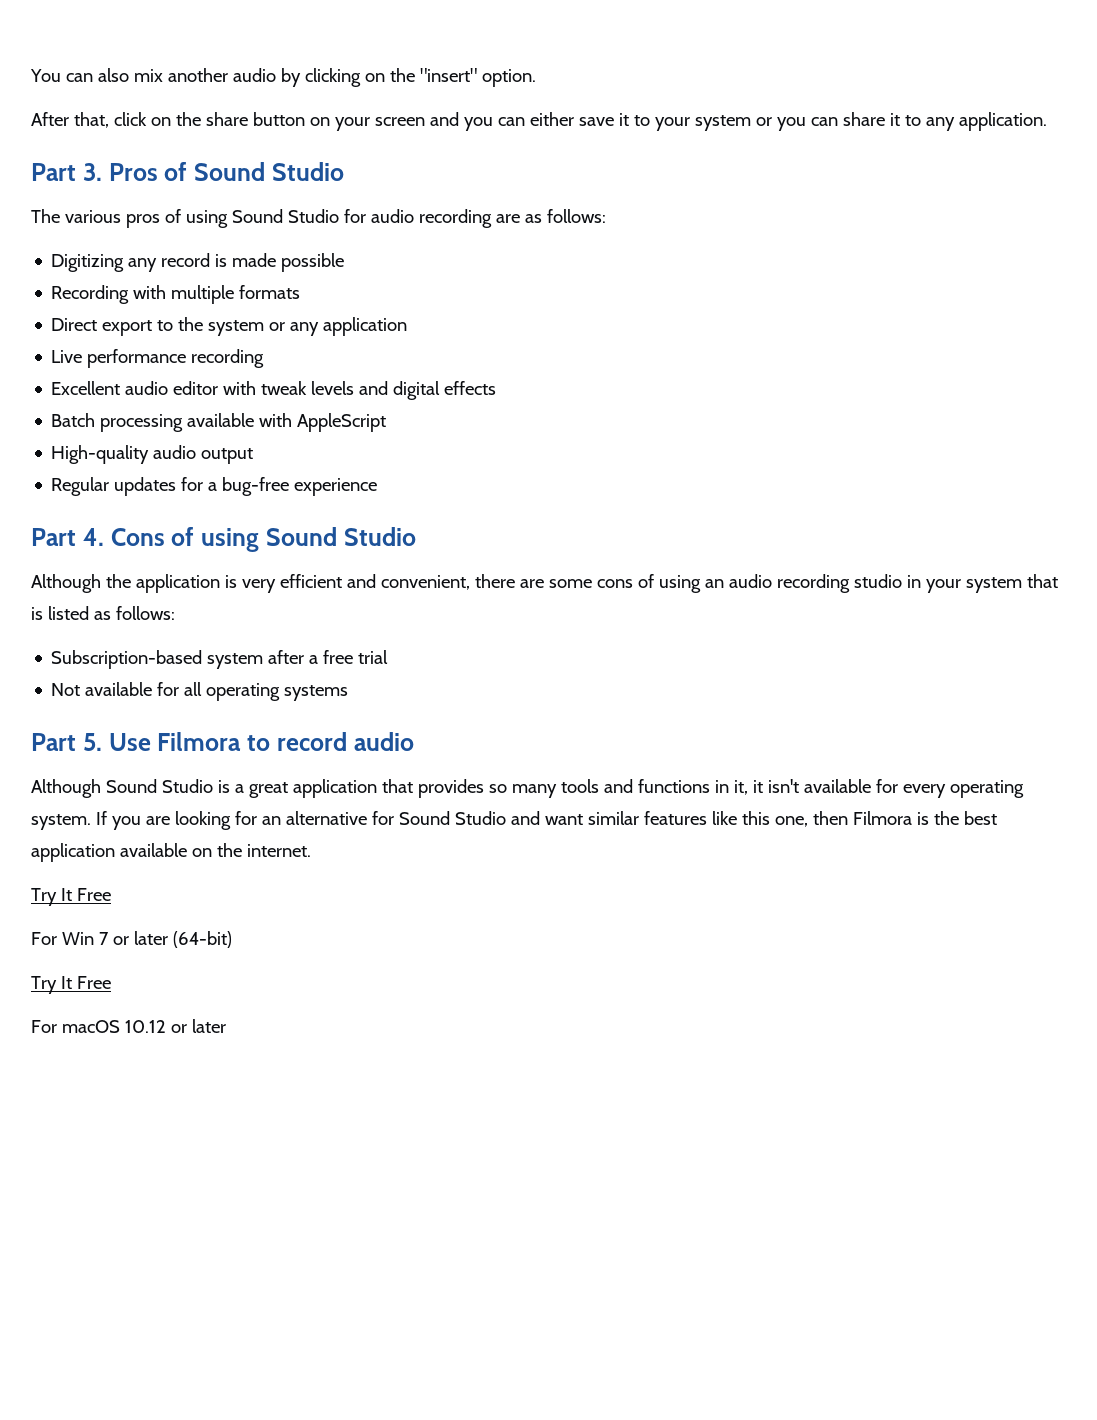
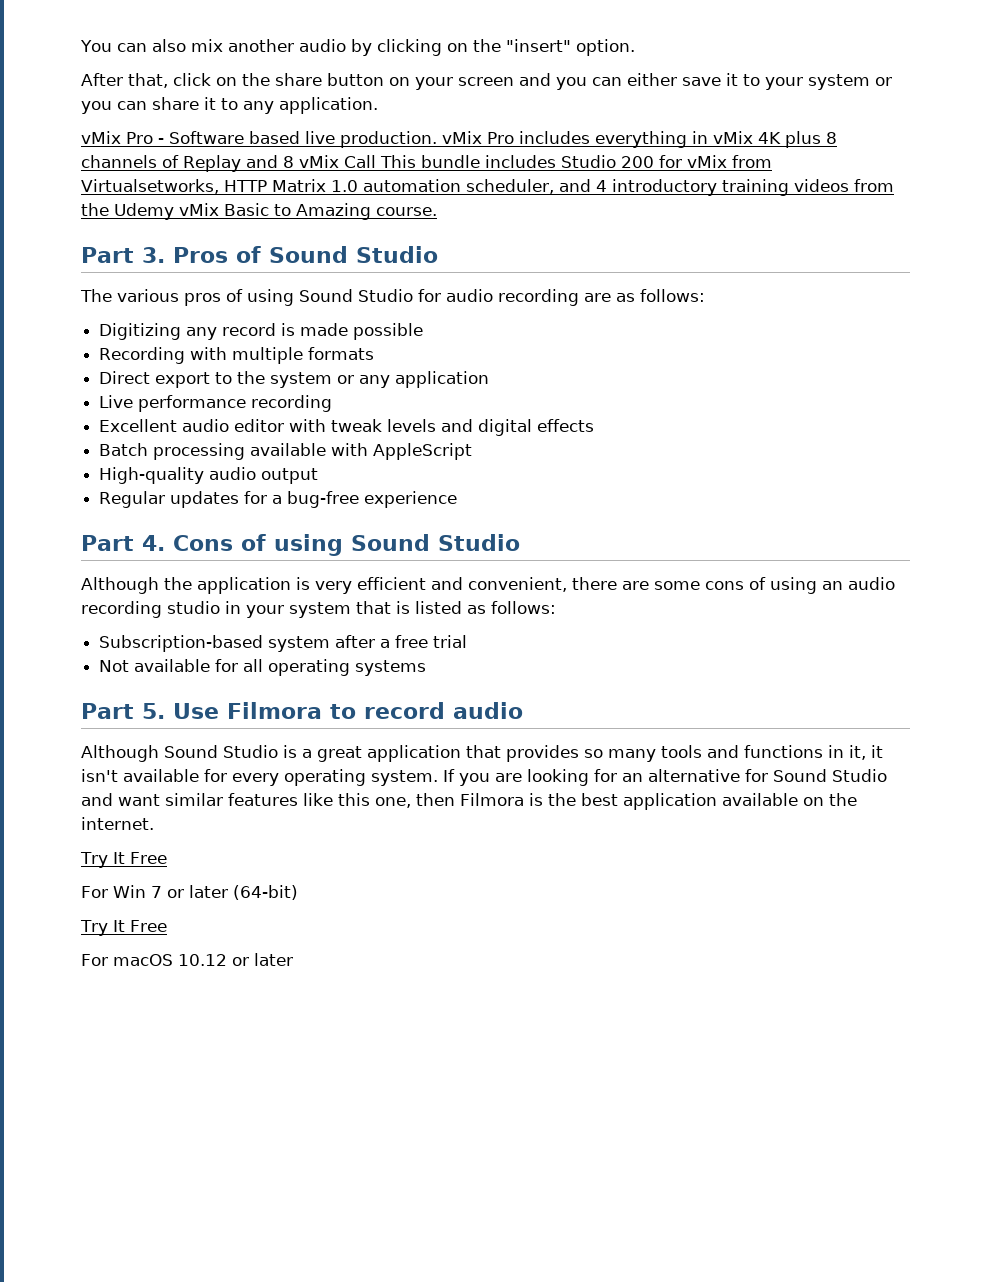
+ vMix Pro - Software based live production. vMix Pro includes everything in vMix 4K plus 8 channels of Replay and 8 vMix Call This bundle includes Studio 200 for vMix from Virtualsetworks, HTTP Matrix 1.0 automation scheduler, and 4 introductory training videos from the Udemy vMix Basic to Amazing course.

